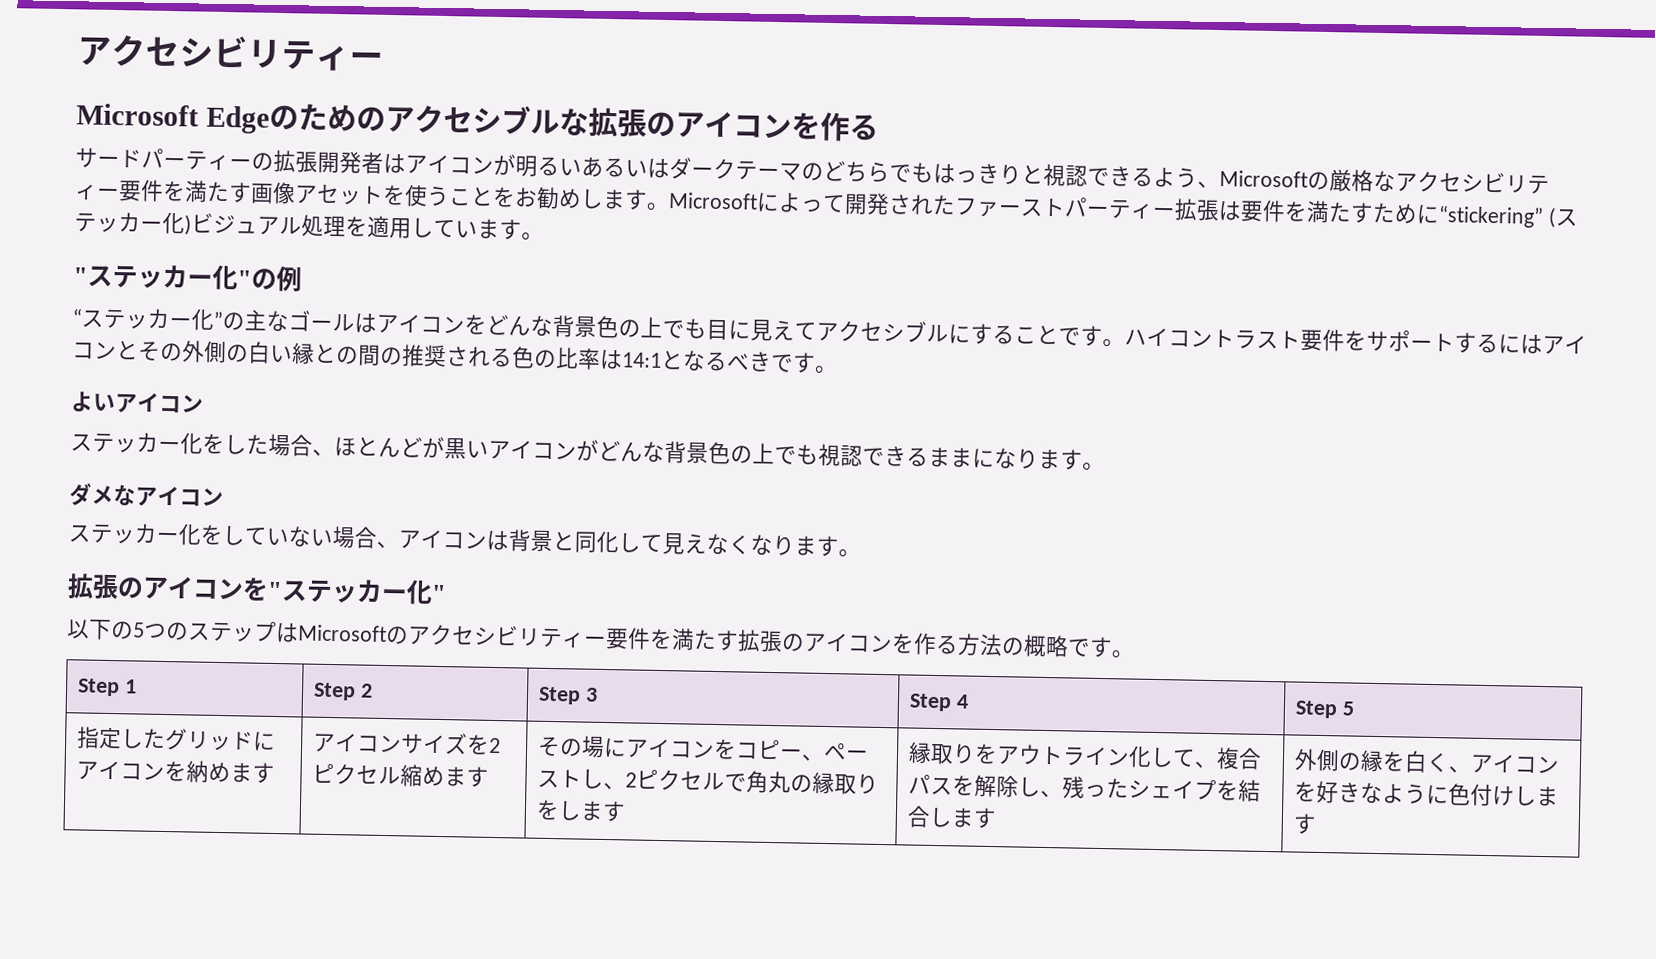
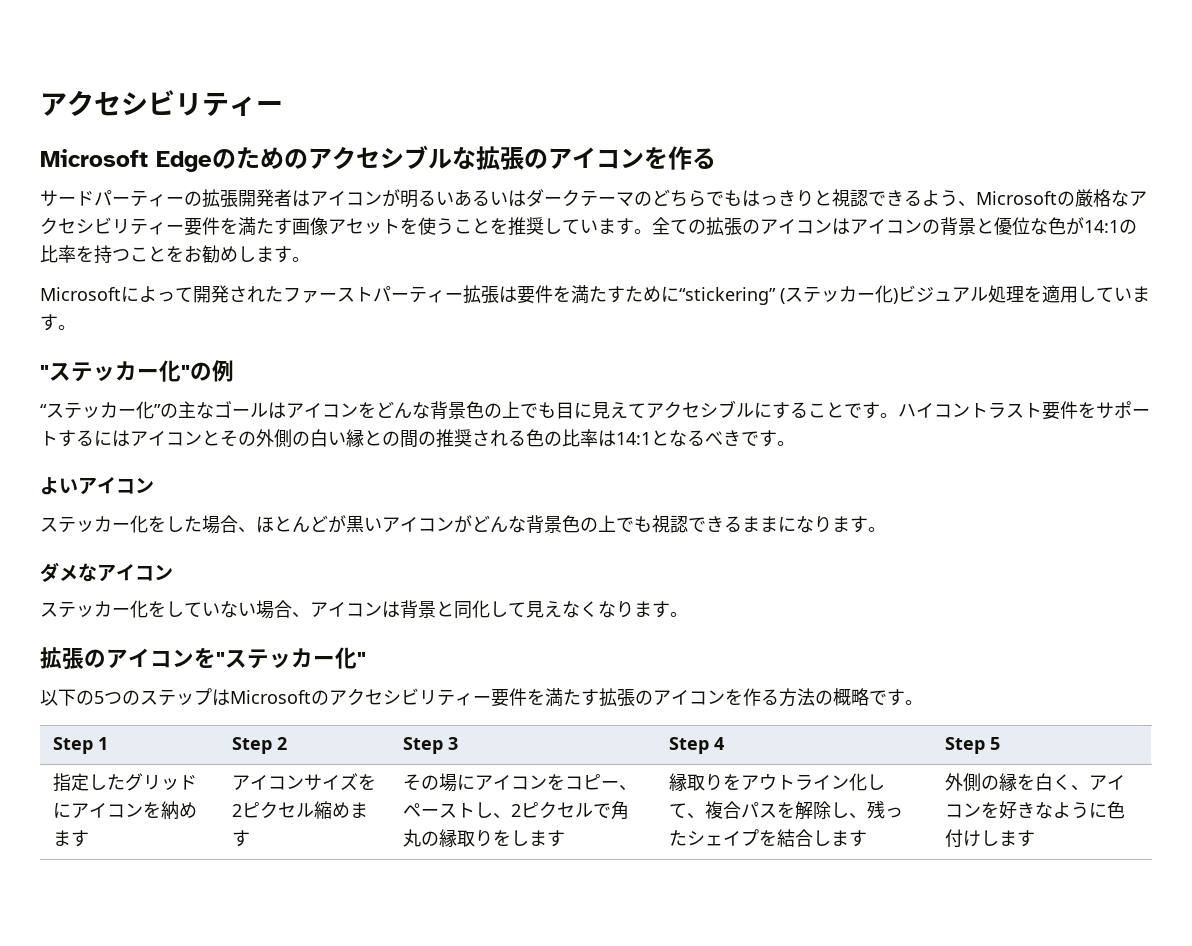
- サードパーティーの拡張開発者はアイコンが明るいあるいはダークテーマのどちらでもはっきりと視認できるよう、Microsoftの厳格なアクセシビリティー要件を満たす画像アセットを使うことをお勧めします。Microsoftによって開発されたファーストパーティー拡張は要件を満たすために“stickering” (ステッカー化)ビジュアル処理を適用しています。
+ サードパーティーの拡張開発者はアイコンが明るいあるいはダークテーマのどちらでもはっきりと視認できるよう、Microsoftの厳格なアクセシビリティー要件を満たす画像アセットを使うことを推奨しています。全ての拡張のアイコンはアイコンの背景と優位な色が14:1の比率を持つことをお勧めします。
+ Microsoftによって開発されたファーストパーティー拡張は要件を満たすために“stickering” (ステッカー化)ビジュアル処理を適用しています。

